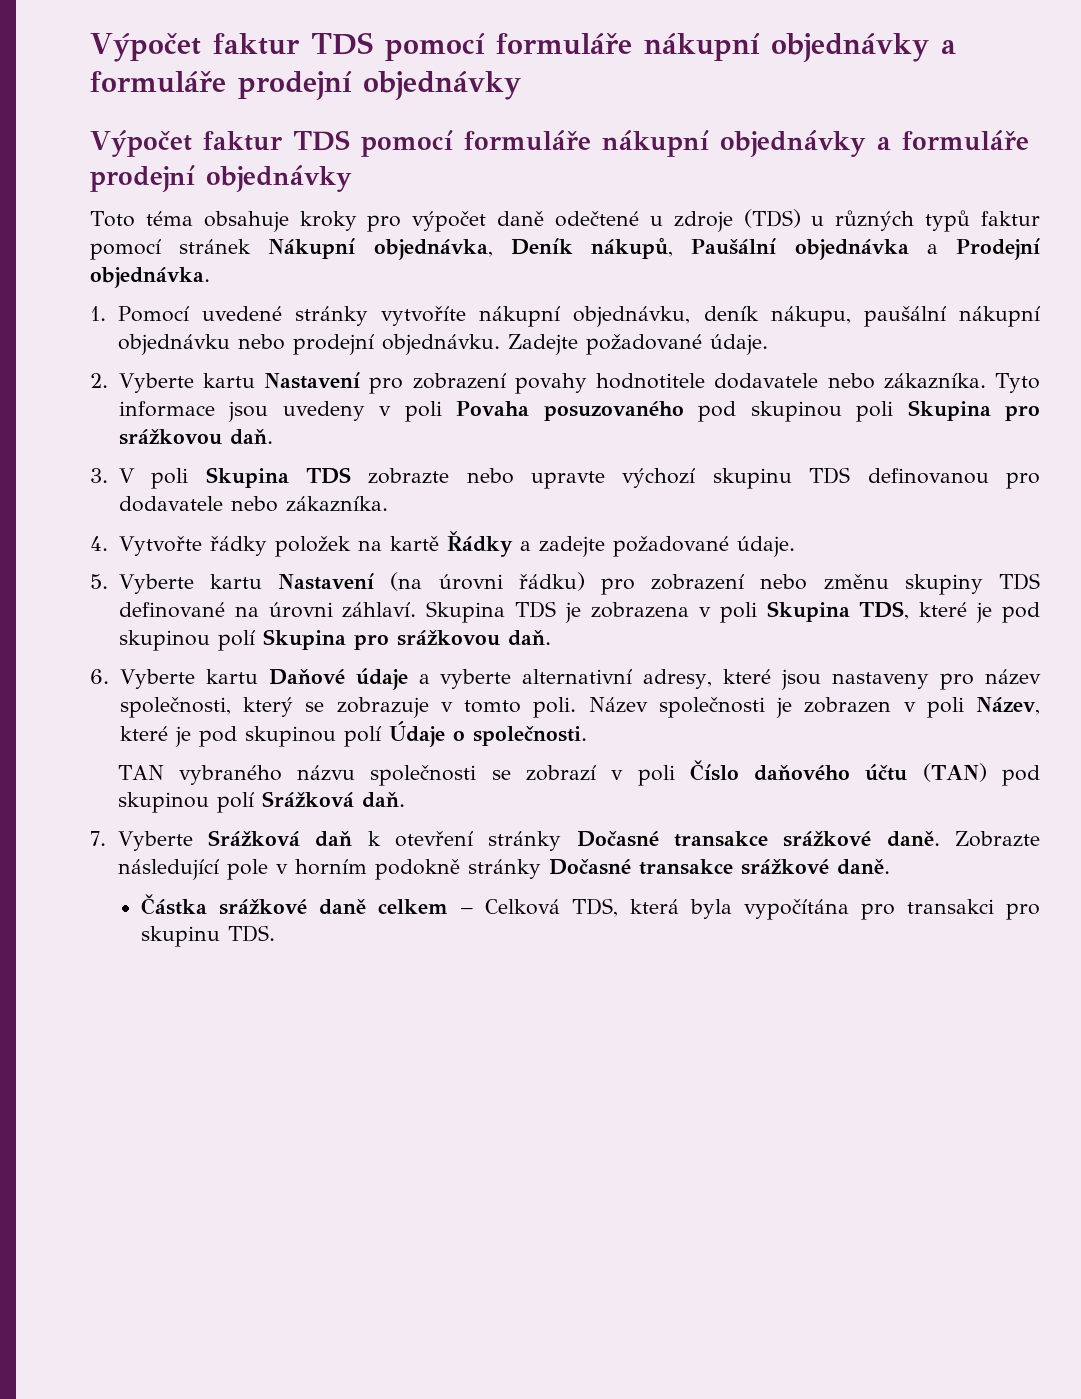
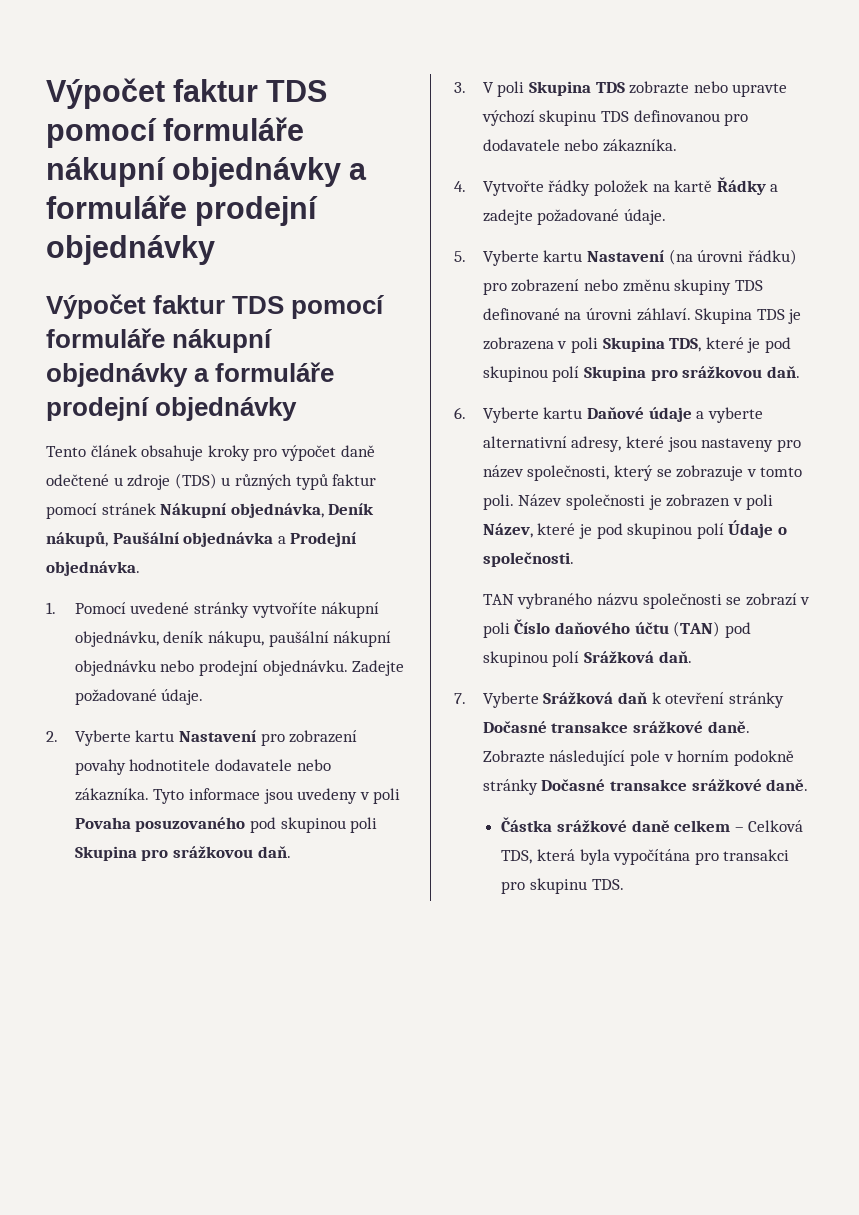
- Toto téma obsahuje kroky pro výpočet daně odečtené u zdroje (TDS) u různých typů faktur pomocí stránek Nákupní objednávka, Deník nákupů, Paušální objednávka a Prodejní objednávka.
+ Tento článek obsahuje kroky pro výpočet daně odečtené u zdroje (TDS) u různých typů faktur pomocí stránek Nákupní objednávka, Deník nákupů, Paušální objednávka a Prodejní objednávka.

